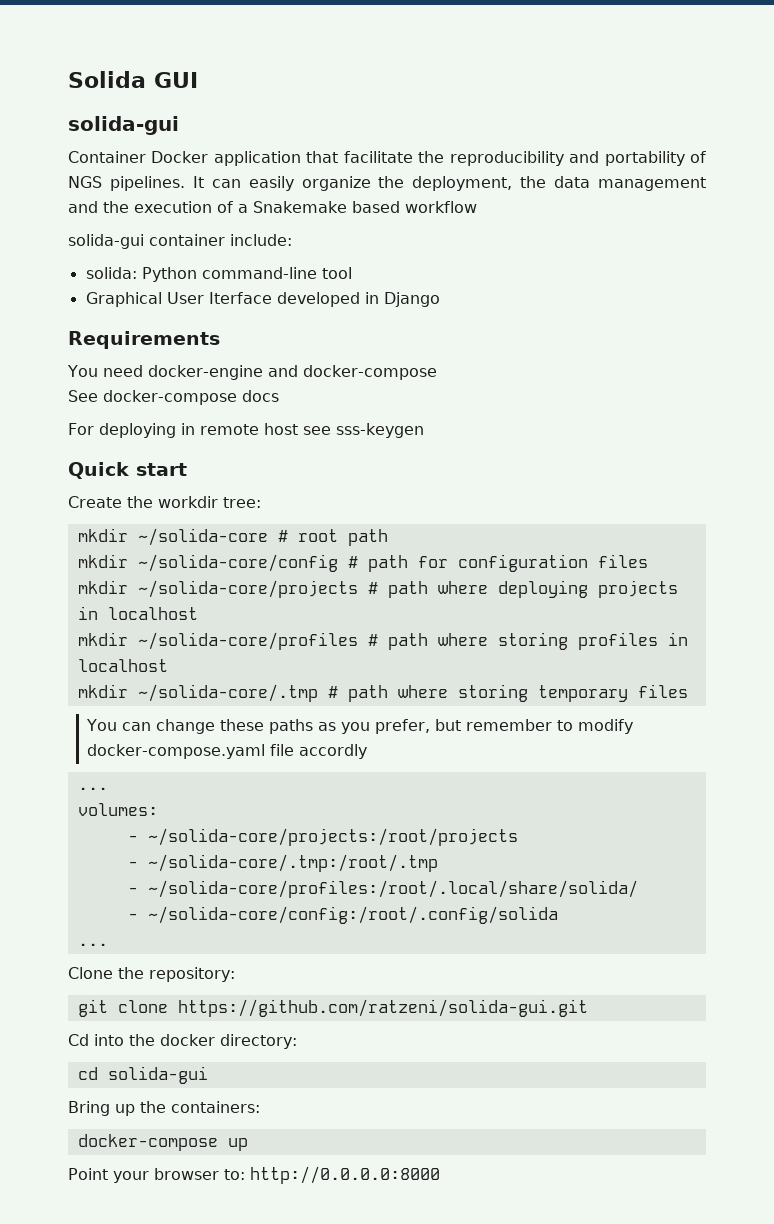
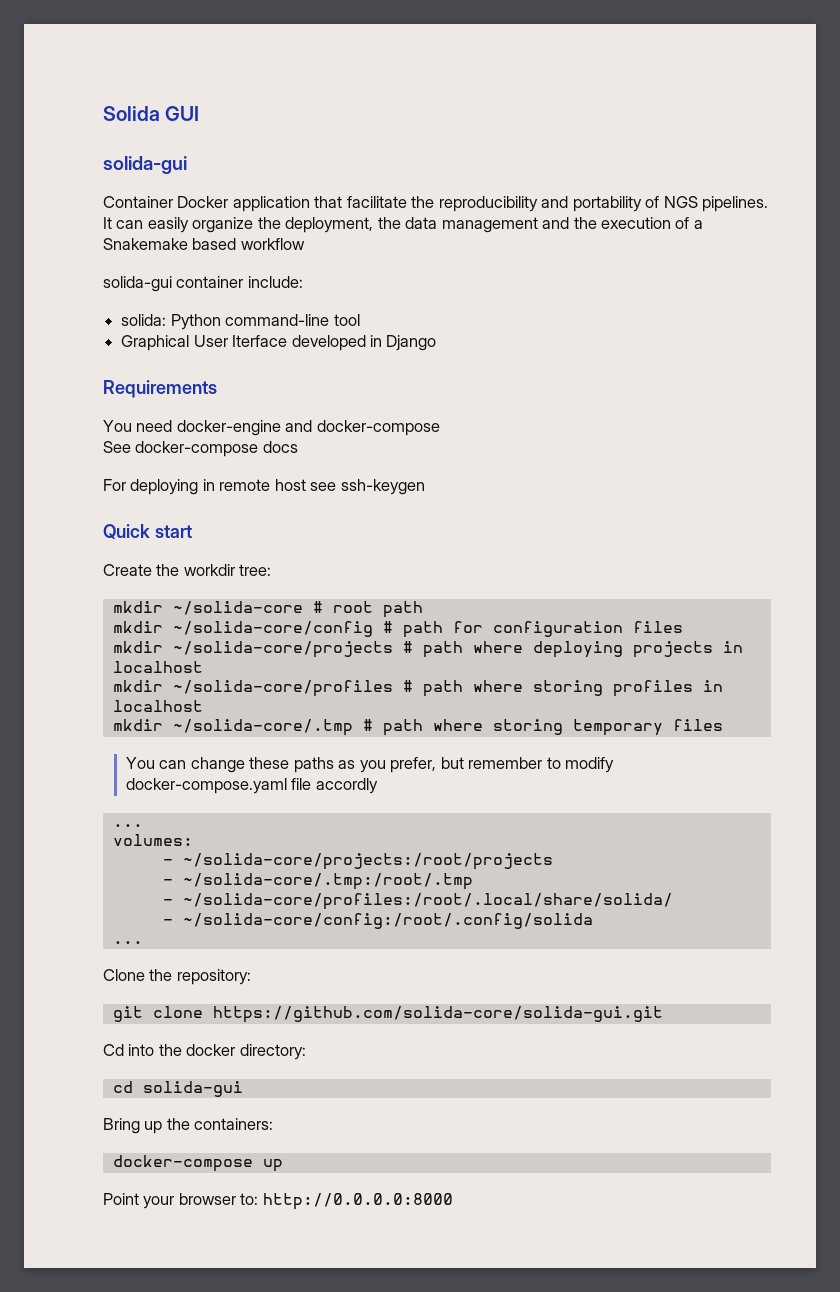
- For deploying in remote host see sss-keygen
+ For deploying in remote host see ssh-keygen
- git clone https://github.com/ratzeni/solida-gui.git
+ git clone https://github.com/solida-core/solida-gui.git

